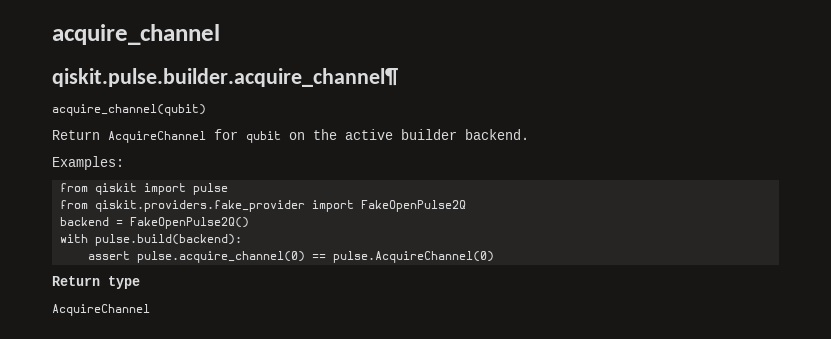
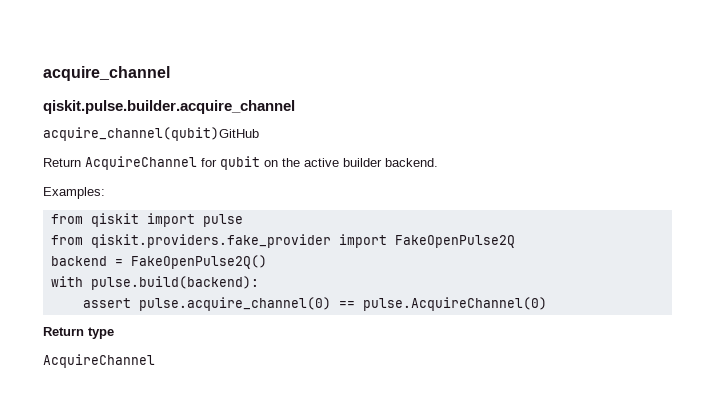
- qiskit.pulse.builder.acquire_channel¶
- acquire_channel(qubit)
+ qiskit.pulse.builder.acquire_channel
+ acquire_channel(qubit)GitHub

